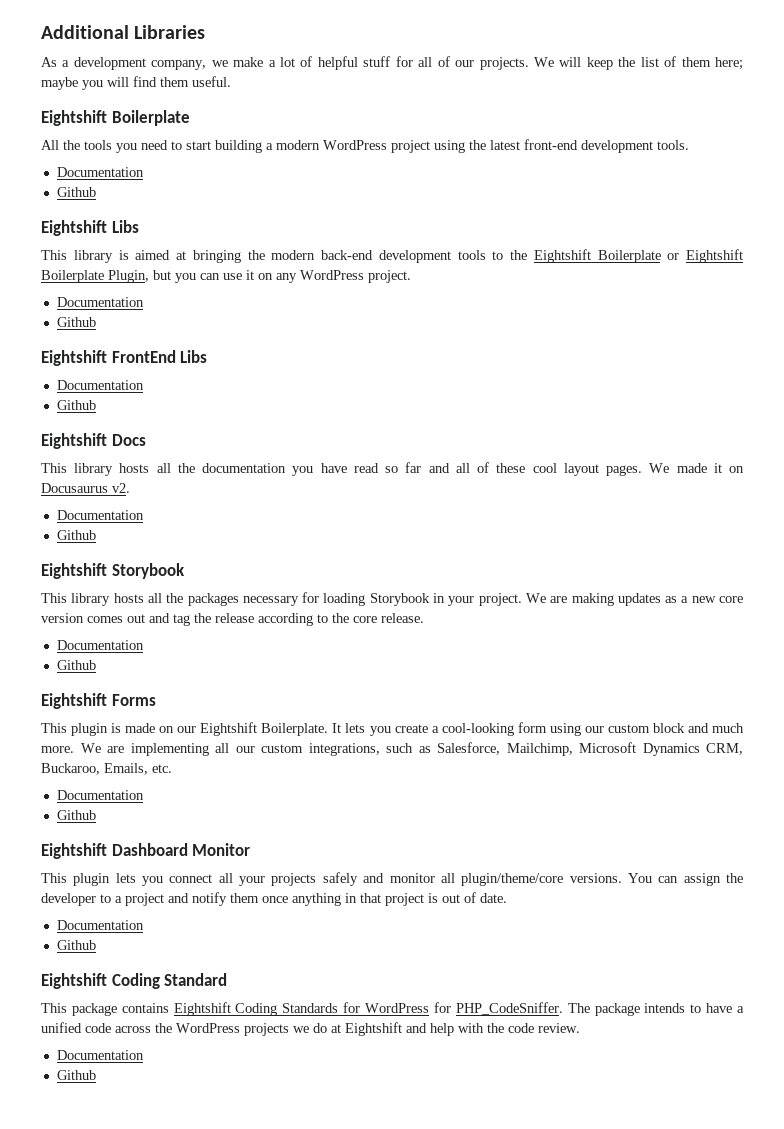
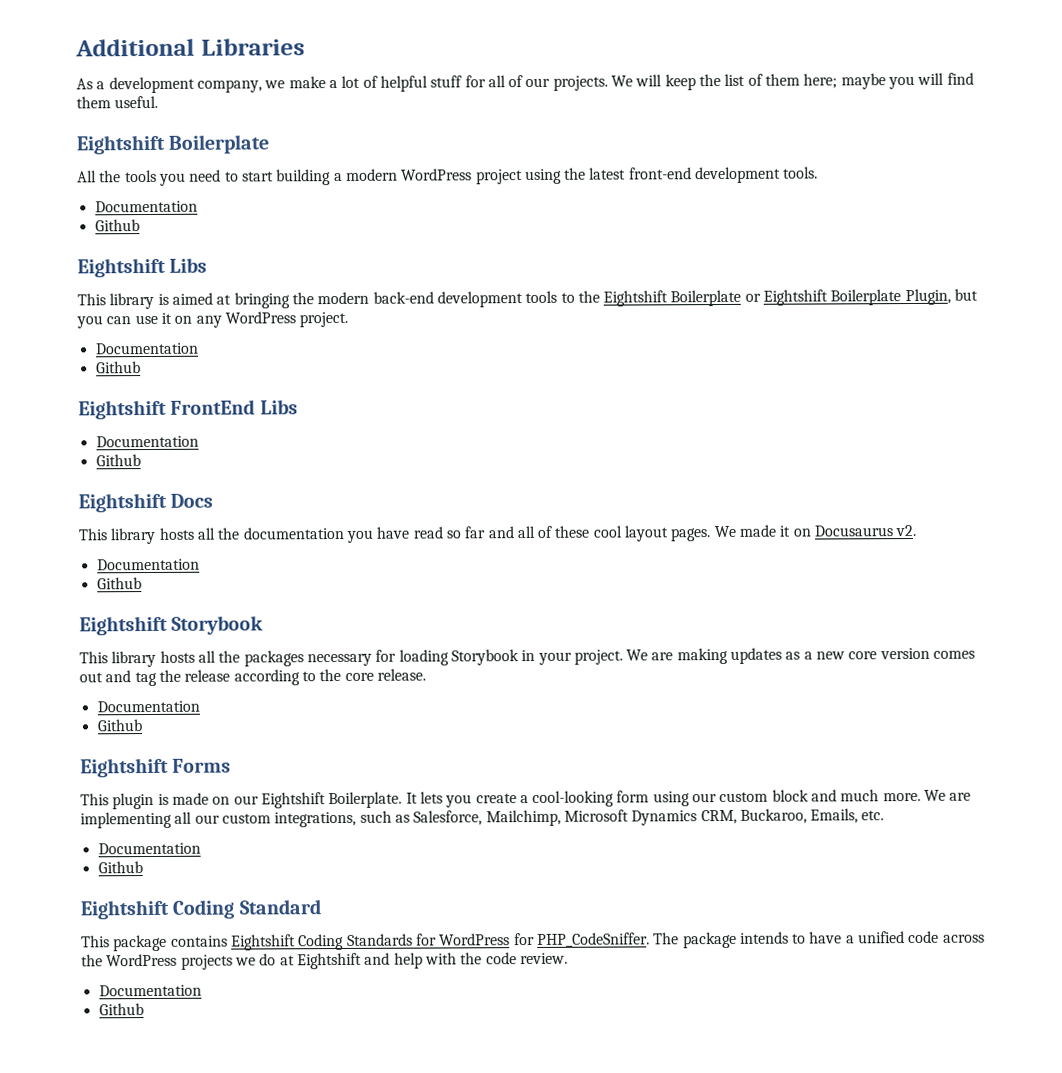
- Eightshift Dashboard Monitor
- This plugin lets you connect all your projects safely and monitor all plugin/theme/core versions. You can assign the developer to a project and notify them once anything in that project is out of date.
- Documentation
- Github

